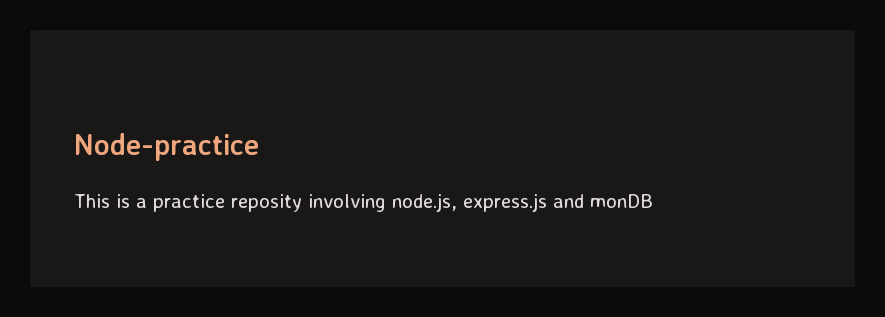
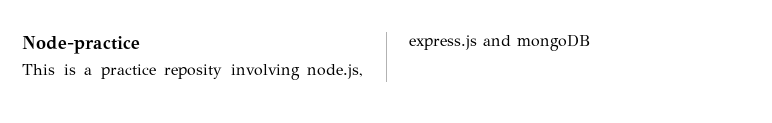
- This is a practice reposity involving node.js, express.js and monDB
+ This is a practice reposity involving node.js, express.js and mongoDB

